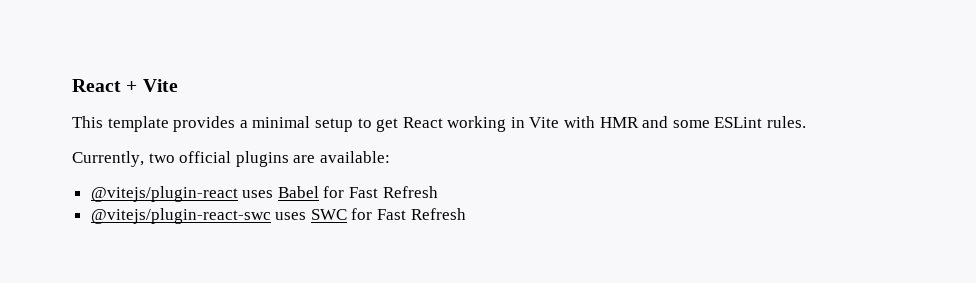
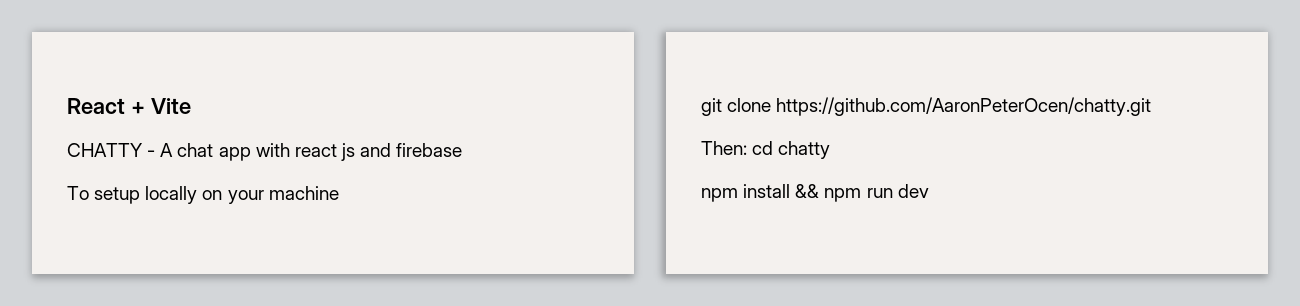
- This template provides a minimal setup to get React working in Vite with HMR and some ESLint rules.
- Currently, two official plugins are available:
- @vitejs/plugin-react uses Babel for Fast Refresh
- @vitejs/plugin-react-swc uses SWC for Fast Refresh
+ CHATTY - A chat app with react js and firebase
+ To setup locally on your machine
+ git clone https://github.com/AaronPeterOcen/chatty.git
+ Then: cd chatty
+ npm install && npm run dev

